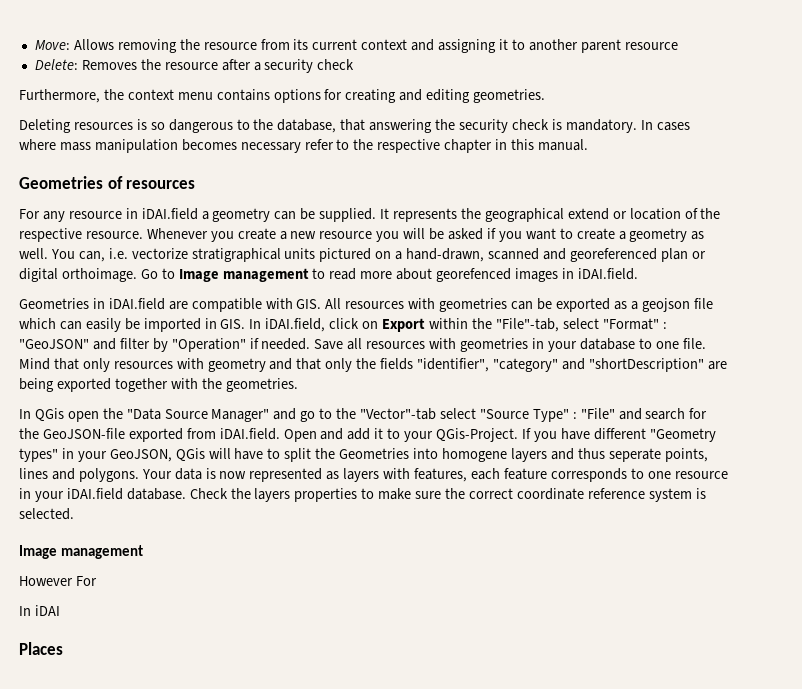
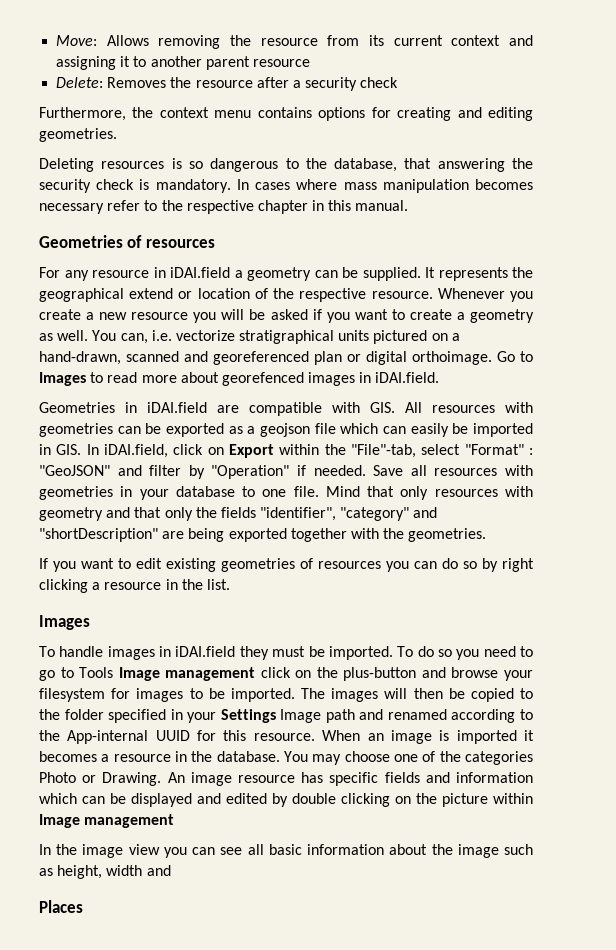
- Go to Image management to read more about georefenced images in iDAI.field.
+ Go to Images to read more about georefenced images in iDAI.field.
- In QGis open the "Data Source Manager" and go to the "Vector"-tab select "Source Type" : "File" and search for the GeoJSON-file exported from iDAI.field. Open and add it to your QGis-Project. If you have different "Geometry types" in your GeoJSON, QGis will have to split the Geometries into homogene layers and thus seperate points, lines and polygons. Your data is now represented as layers with features, each feature corresponds to one resource in your iDAI.field database. Check the layers properties to make sure the correct coordinate reference system is selected.
- Image management
- However For
- In iDAI
+ If you want to edit existing geometries of resources you can do so by right clicking a resource in the list.
+ Images
+ To handle images in iDAI.field they must be imported. To do so you need to go to Tools Image management click on the plus-button and browse your filesystem for images to be imported. The images will then be copied to the folder specified in your Settings Image path and renamed according to the App-internal UUID for this resource. When an image is imported it becomes a resource in the database. You may choose one of the categories Photo or Drawing. An image resource has specific fields and information which can be displayed and edited by double clicking on the picture within Image management
+ In the image view you can see all basic information about the image such as height, width and

